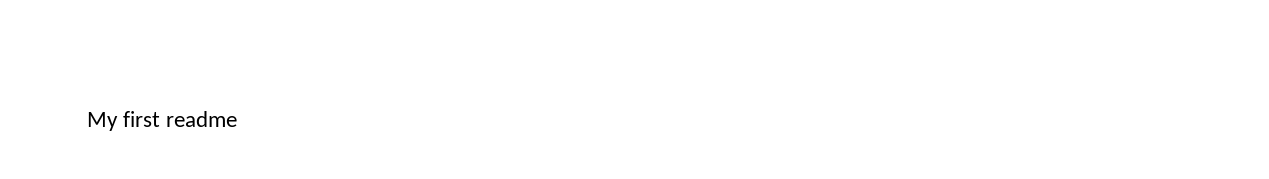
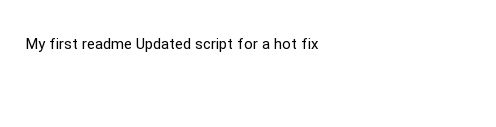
- My first readme
+ My first readme Updated script for a hot fix

